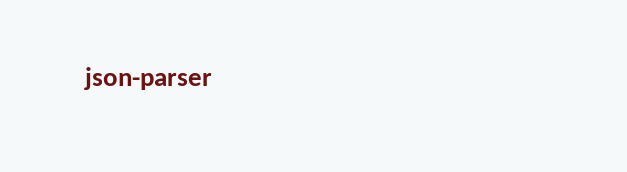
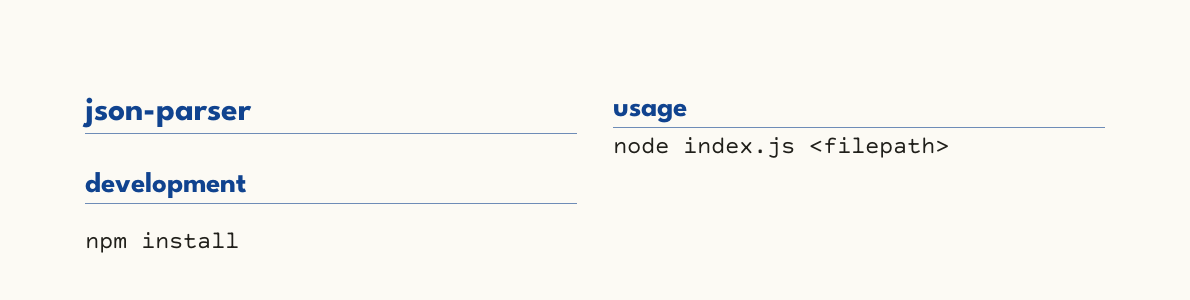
+ development
+ npm install
+ usage
+ node index.js <filepath>

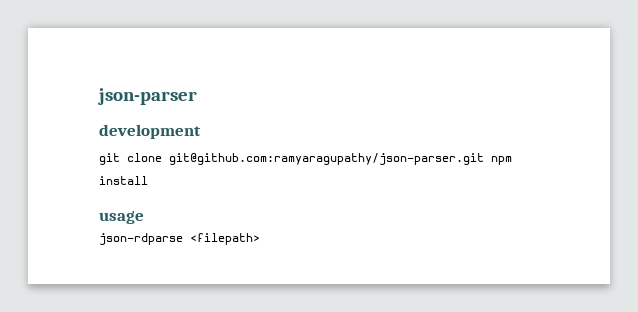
- npm install
+ git clone git@github.com:ramyaragupathy/json-parser.git npm install
- node index.js <filepath>
+ json-rdparse <filepath>

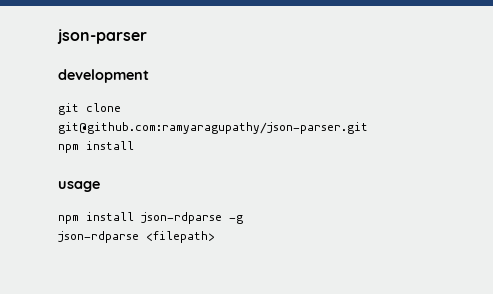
- git clone git@github.com:ramyaragupathy/json-parser.git npm install
+ git clone git@github.com:ramyaragupathy/json-parser.git
+ npm install
+ npm install json-rdparse -g

